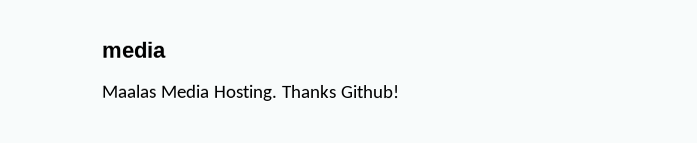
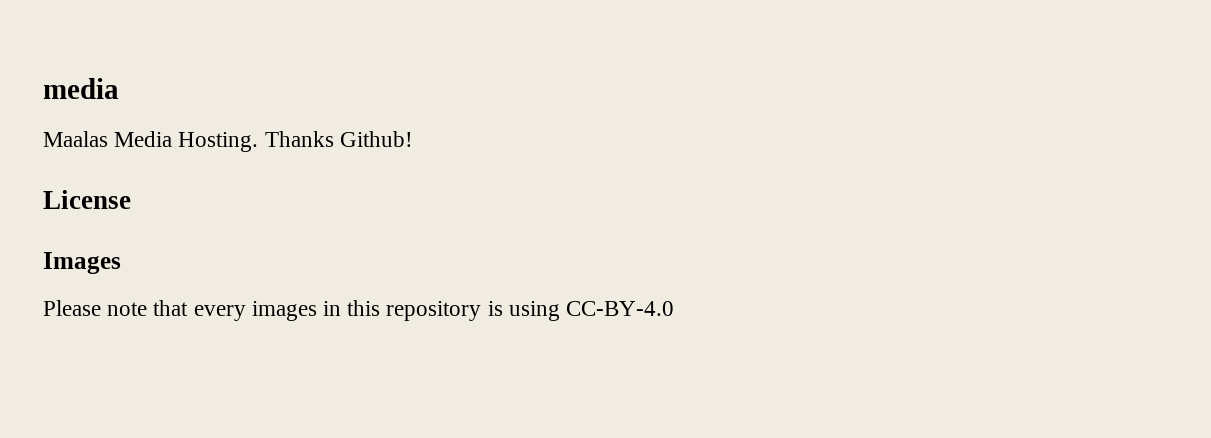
+ License
+ Images
+ Please note that every images in this repository is using CC-BY-4.0

